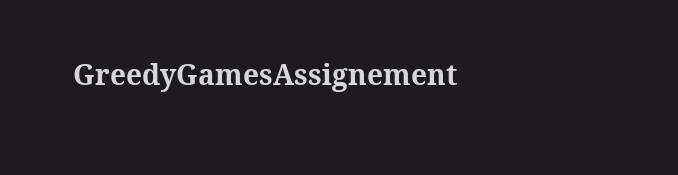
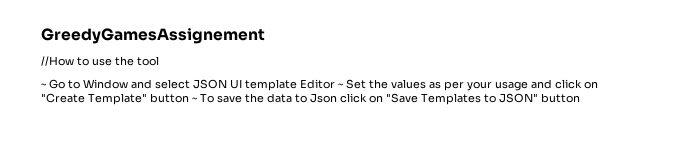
+ //How to use the tool
+ ~ Go to Window and select JSON UI template Editor ~ Set the values as per your usage and click on "Create Template" button ~ To save the data to Json click on "Save Templates to JSON" button

